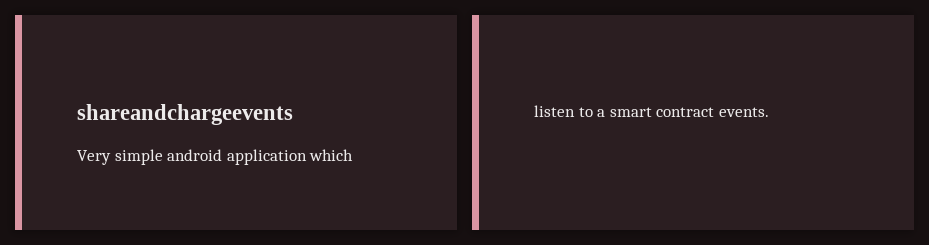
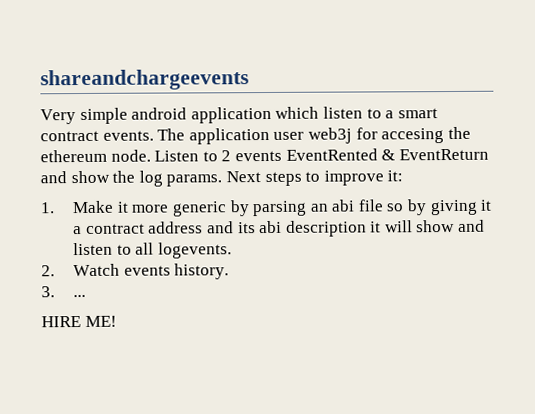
+ The application user web3j for accesing the ethereum node. Listen to 2 events EventRented & EventReturn and show the log params. Next steps to improve it:
+ 1. Make it more generic by parsing an abi file so by giving it a contract address and its abi description it will show and listen to all logevents.
+ 2. Watch events history.
+ 3. ...
+ HIRE ME!

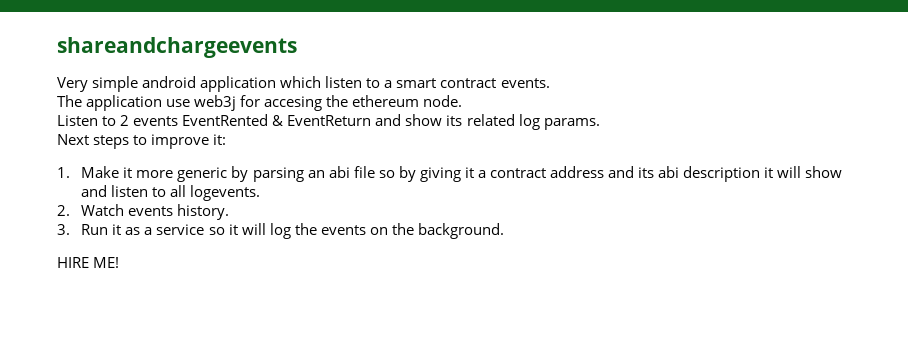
- Very simple android application which listen to a smart contract events. The application user web3j for accesing the ethereum node. Listen to 2 events EventRented & EventReturn and show the log params. Next steps to improve it:
+ Very simple android application which listen to a smart contract events.
+ The application use web3j for accesing the ethereum node.
+ Listen to 2 events EventRented & EventReturn and show its related log params.
+ Next steps to improve it:
- 3. ...
+ 3. Run it as a service so it will log the events on the background.

